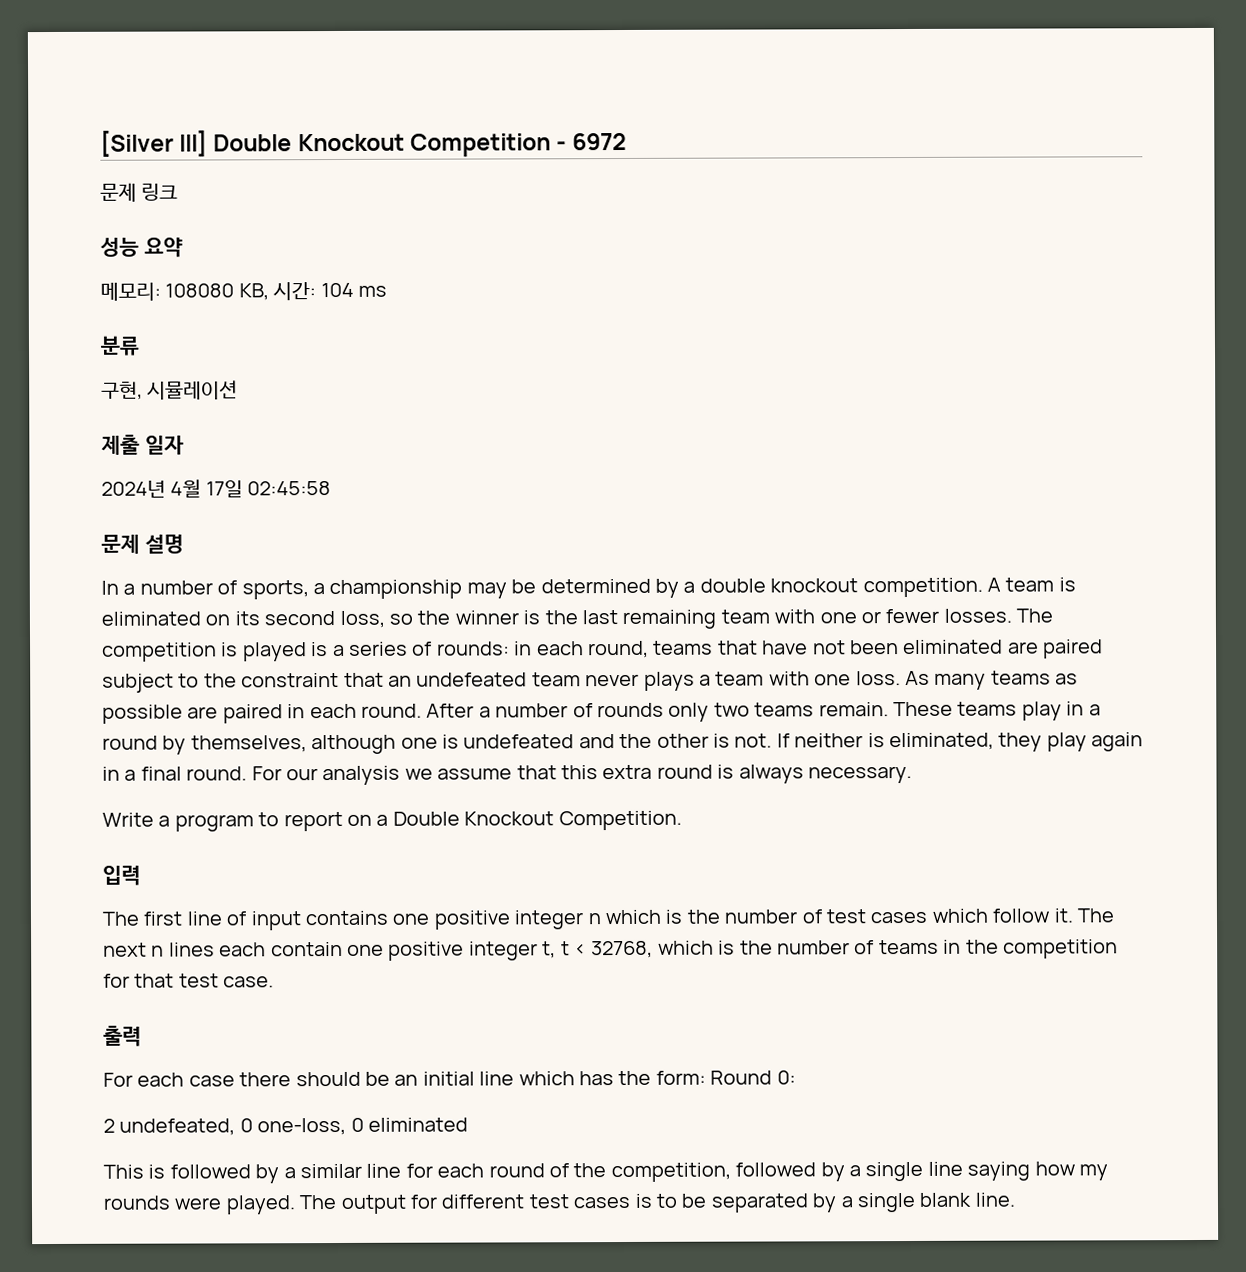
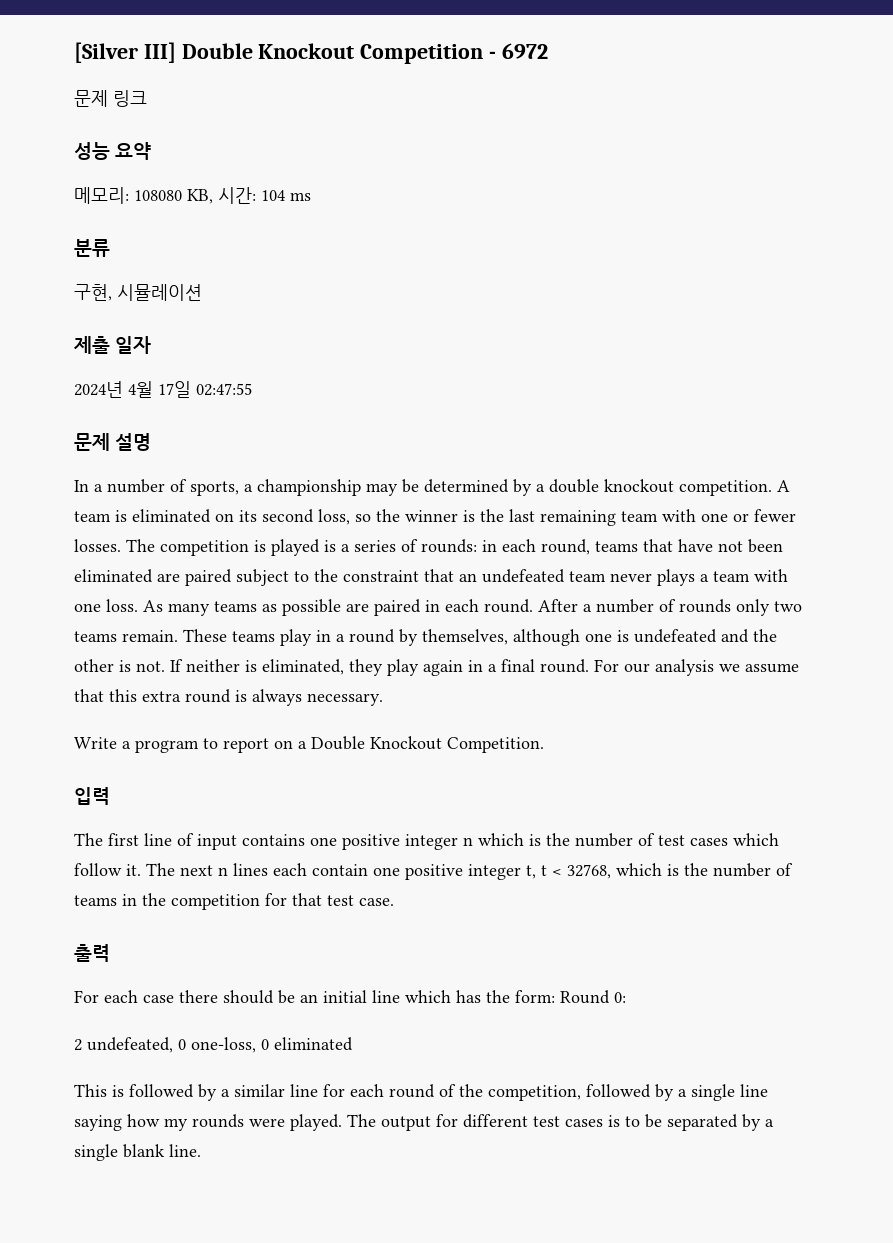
- 2024년 4월 17일 02:45:58
+ 2024년 4월 17일 02:47:55

